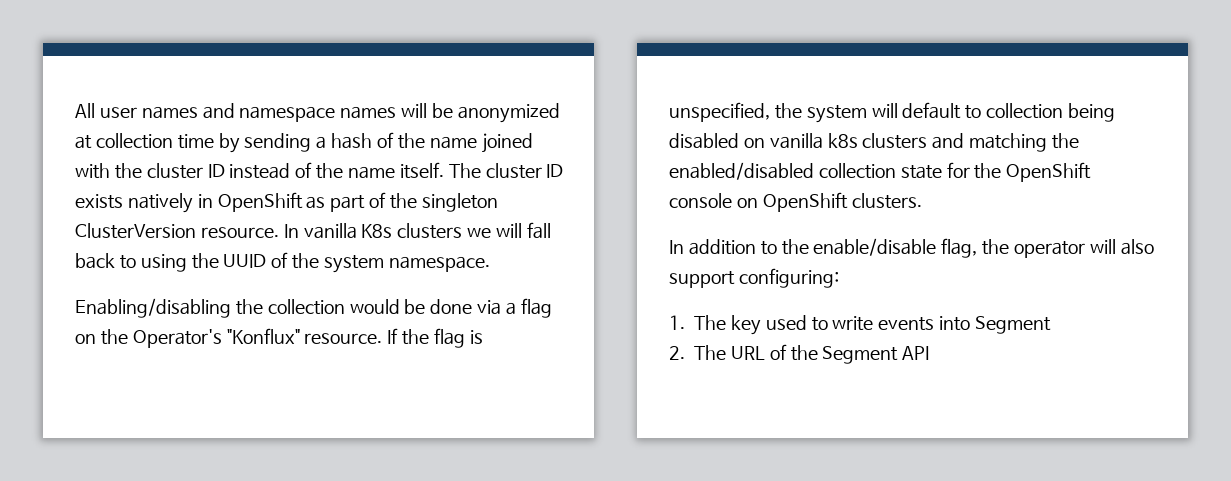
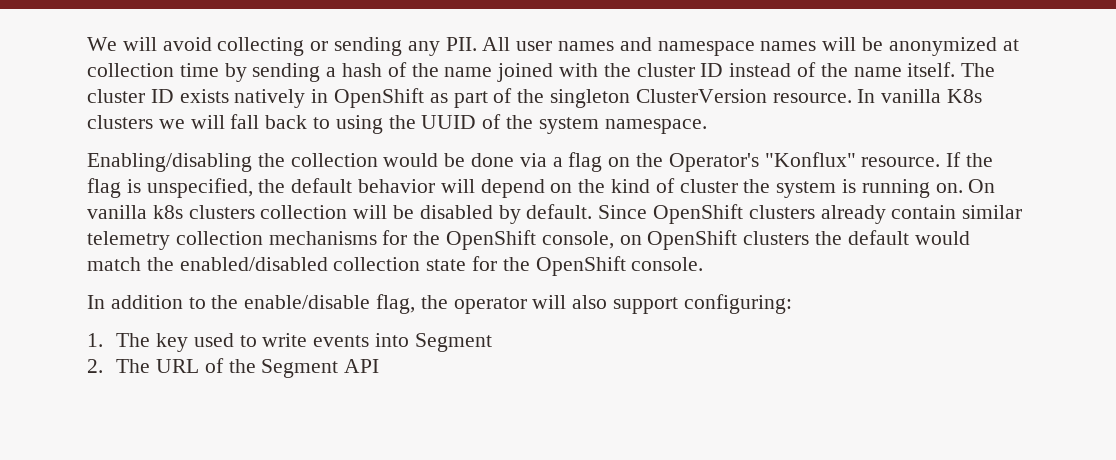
- All user names and namespace names will be anonymized at collection time by sending a hash of the name joined with the cluster ID instead of the name itself.
+ We will avoid collecting or sending any PII. All user names and namespace names will be anonymized at collection time by sending a hash of the name joined with the cluster ID instead of the name itself.
- If the flag is unspecified, the system will default to collection being disabled on vanilla k8s clusters and matching the enabled/disabled collection state for the OpenShift console on OpenShift clusters.
+ If the flag is unspecified, the default behavior will depend on the kind of cluster the system is running on. On vanilla k8s clusters collection will be disabled by default. Since OpenShift clusters already contain similar telemetry collection mechanisms for the OpenShift console, on OpenShift clusters the default would match the enabled/disabled collection state for the OpenShift console.

